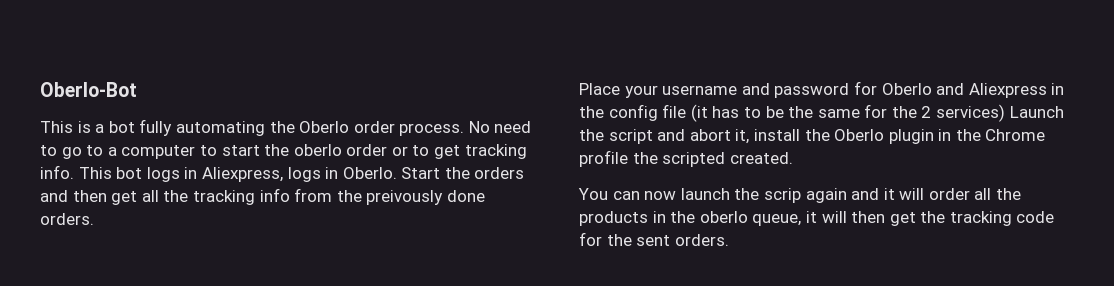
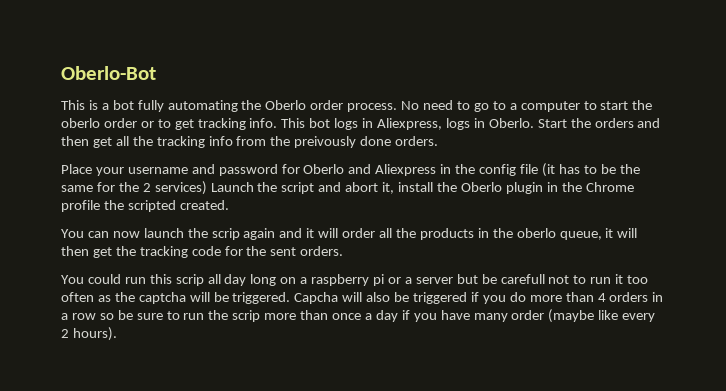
+ You could run this scrip all day long on a raspberry pi or a server but be carefull not to run it too often as the captcha will be triggered. Capcha will also be triggered if you do more than 4 orders in a row so be sure to run the scrip more than once a day if you have many order (maybe like every 2 hours).

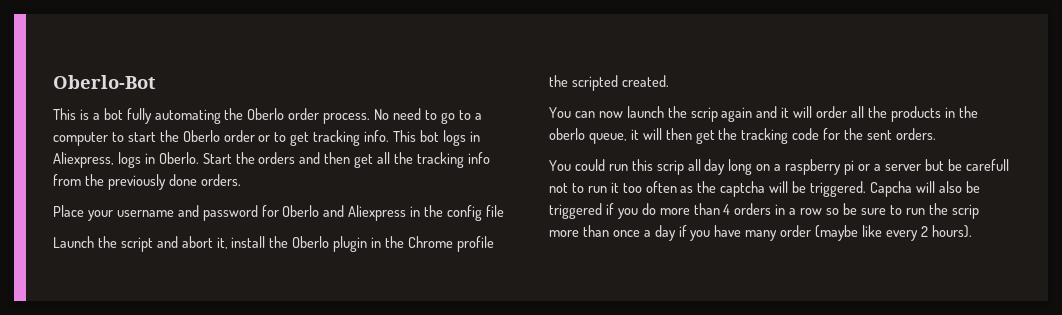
- No need to go to a computer to start the oberlo order or to get tracking info.
+ No need to go to a computer to start the Oberlo order or to get tracking info.
- Start the orders and then get all the tracking info from the preivously done orders.
+ Start the orders and then get all the tracking info from the previously done orders.
- Place your username and password for Oberlo and Aliexpress in the config file (it has to be the same for the 2 services) Launch the script and abort it, install the Oberlo plugin in the Chrome profile the scripted created.
+ Place your username and password for Oberlo and Aliexpress in the config file
+ Launch the script and abort it, install the Oberlo plugin in the Chrome profile the scripted created.

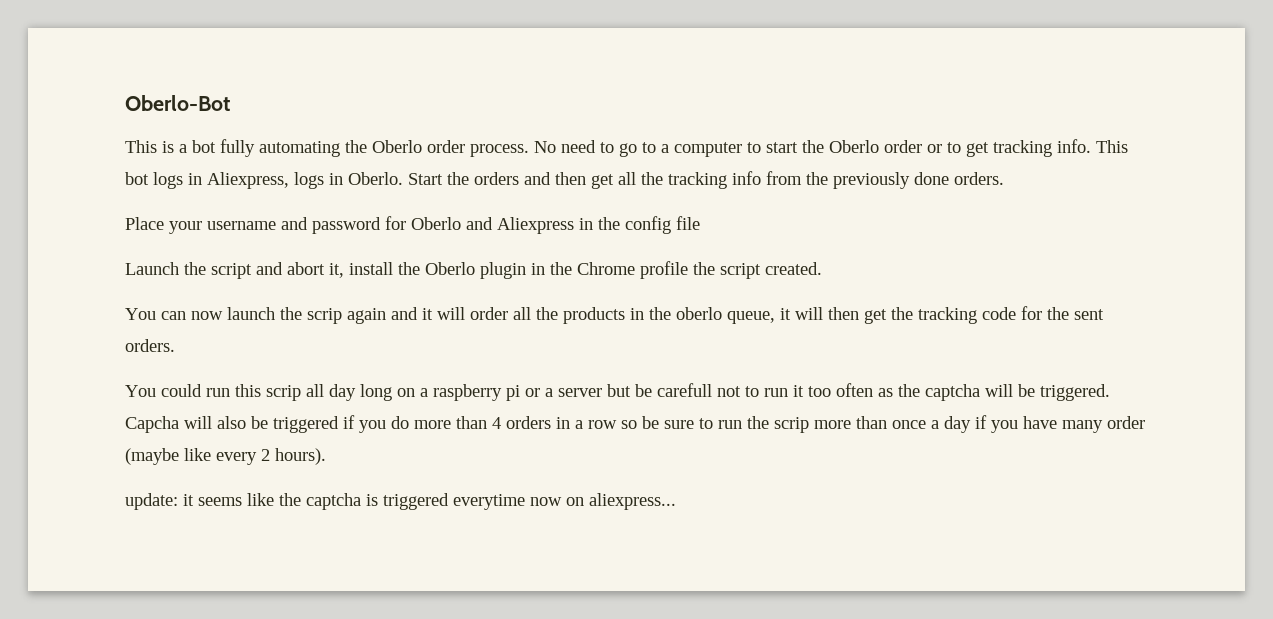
- Launch the script and abort it, install the Oberlo plugin in the Chrome profile the scripted created.
+ Launch the script and abort it, install the Oberlo plugin in the Chrome profile the script created.
+ update: it seems like the captcha is triggered everytime now on aliexpress...

